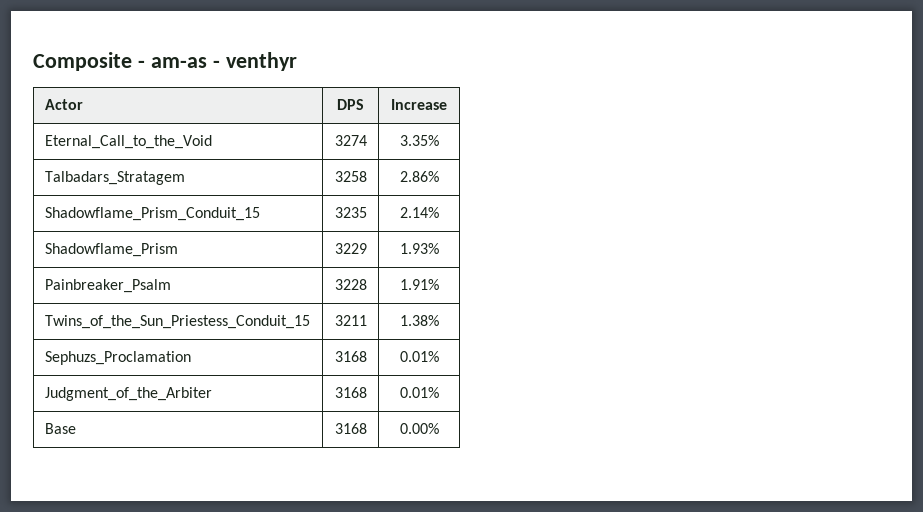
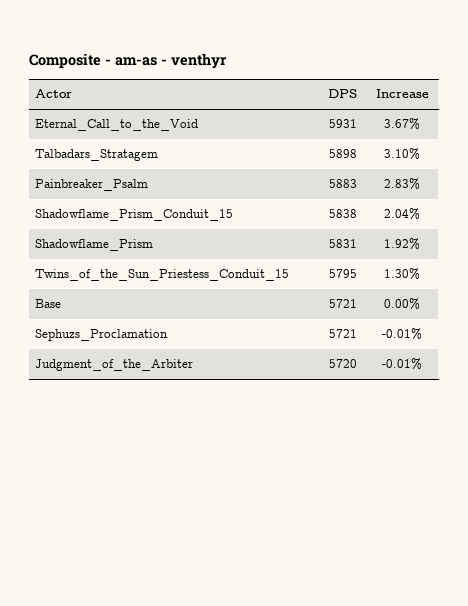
- Eternal_Call_to_the_Void | 3274 | 3.35%
+ Eternal_Call_to_the_Void | 5931 | 3.67%
- Talbadars_Stratagem | 3258 | 2.86%
+ Talbadars_Stratagem | 5898 | 3.10%
+ Painbreaker_Psalm | 5883 | 2.83%
- Shadowflame_Prism_Conduit_15 | 3235 | 2.14%
+ Shadowflame_Prism_Conduit_15 | 5838 | 2.04%
- Shadowflame_Prism | 3229 | 1.93%
- Painbreaker_Psalm | 3228 | 1.91%
- Twins_of_the_Sun_Priestess_Conduit_15 | 3211 | 1.38%
+ Shadowflame_Prism | 5831 | 1.92%
+ Twins_of_the_Sun_Priestess_Conduit_15 | 5795 | 1.30%
+ Base | 5721 | 0.00%
- Sephuzs_Proclamation | 3168 | 0.01%
+ Sephuzs_Proclamation | 5721 | -0.01%
- Judgment_of_the_Arbiter | 3168 | 0.01%
- Base | 3168 | 0.00%
+ Judgment_of_the_Arbiter | 5720 | -0.01%

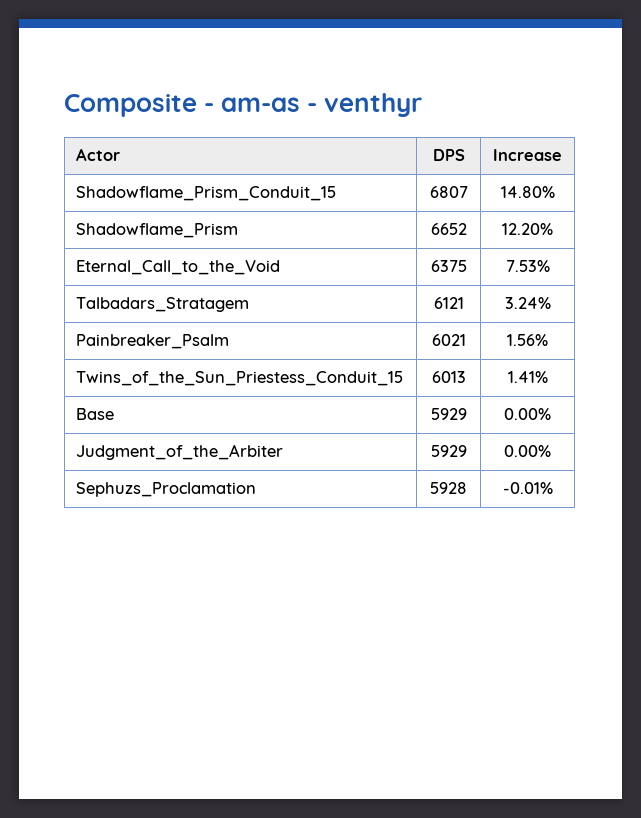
+ Shadowflame_Prism_Conduit_15 | 6807 | 14.80%
+ Shadowflame_Prism | 6652 | 12.20%
- Eternal_Call_to_the_Void | 5931 | 3.67%
+ Eternal_Call_to_the_Void | 6375 | 7.53%
- Talbadars_Stratagem | 5898 | 3.10%
+ Talbadars_Stratagem | 6121 | 3.24%
- Painbreaker_Psalm | 5883 | 2.83%
- Shadowflame_Prism_Conduit_15 | 5838 | 2.04%
- Shadowflame_Prism | 5831 | 1.92%
+ Painbreaker_Psalm | 6021 | 1.56%
- Twins_of_the_Sun_Priestess_Conduit_15 | 5795 | 1.30%
+ Twins_of_the_Sun_Priestess_Conduit_15 | 6013 | 1.41%
- Base | 5721 | 0.00%
+ Base | 5929 | 0.00%
+ Judgment_of_the_Arbiter | 5929 | 0.00%
- Sephuzs_Proclamation | 5721 | -0.01%
- Judgment_of_the_Arbiter | 5720 | -0.01%
+ Sephuzs_Proclamation | 5928 | -0.01%

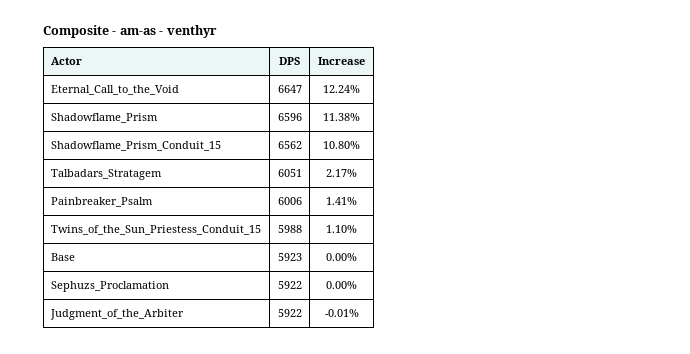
- Shadowflame_Prism_Conduit_15 | 6807 | 14.80%
- Shadowflame_Prism | 6652 | 12.20%
- Eternal_Call_to_the_Void | 6375 | 7.53%
+ Eternal_Call_to_the_Void | 6647 | 12.24%
+ Shadowflame_Prism | 6596 | 11.38%
+ Shadowflame_Prism_Conduit_15 | 6562 | 10.80%
- Talbadars_Stratagem | 6121 | 3.24%
+ Talbadars_Stratagem | 6051 | 2.17%
- Painbreaker_Psalm | 6021 | 1.56%
+ Painbreaker_Psalm | 6006 | 1.41%
- Twins_of_the_Sun_Priestess_Conduit_15 | 6013 | 1.41%
+ Twins_of_the_Sun_Priestess_Conduit_15 | 5988 | 1.10%
- Base | 5929 | 0.00%
- Judgment_of_the_Arbiter | 5929 | 0.00%
- Sephuzs_Proclamation | 5928 | -0.01%
+ Base | 5923 | 0.00%
+ Sephuzs_Proclamation | 5922 | 0.00%
+ Judgment_of_the_Arbiter | 5922 | -0.01%

